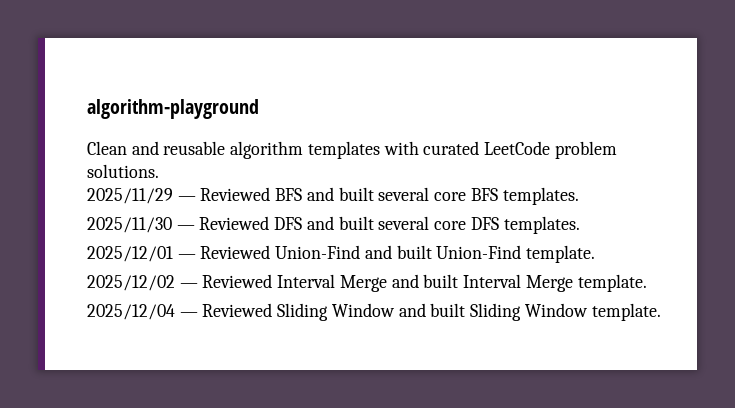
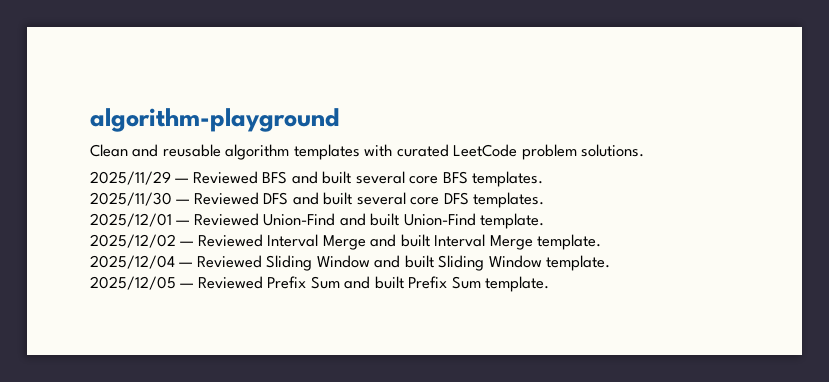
+ 2025/12/05 — Reviewed Prefix Sum and built Prefix Sum template.

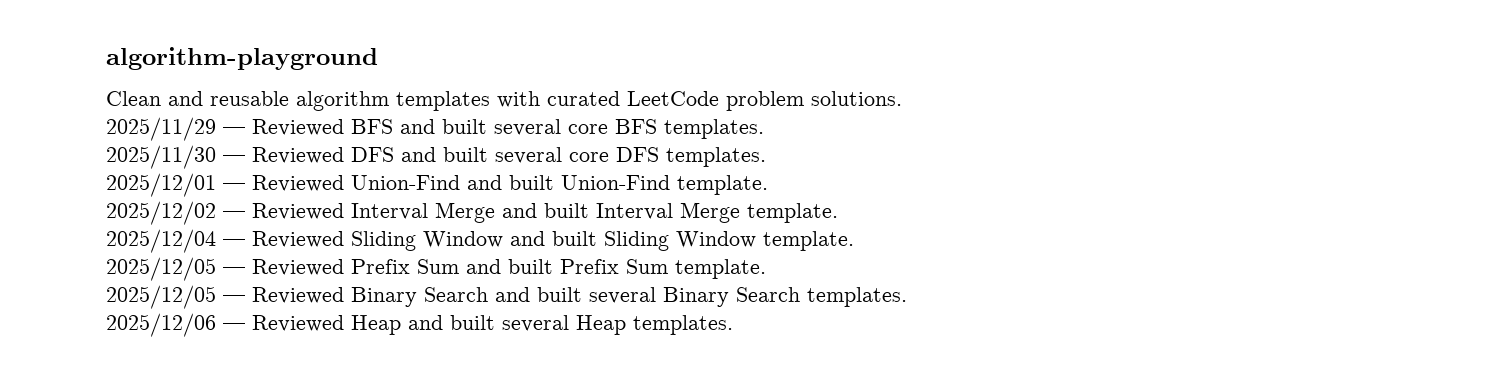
+ 2025/12/05 — Reviewed Binary Search and built several Binary Search templates.
+ 2025/12/06 — Reviewed Heap and built several Heap templates.

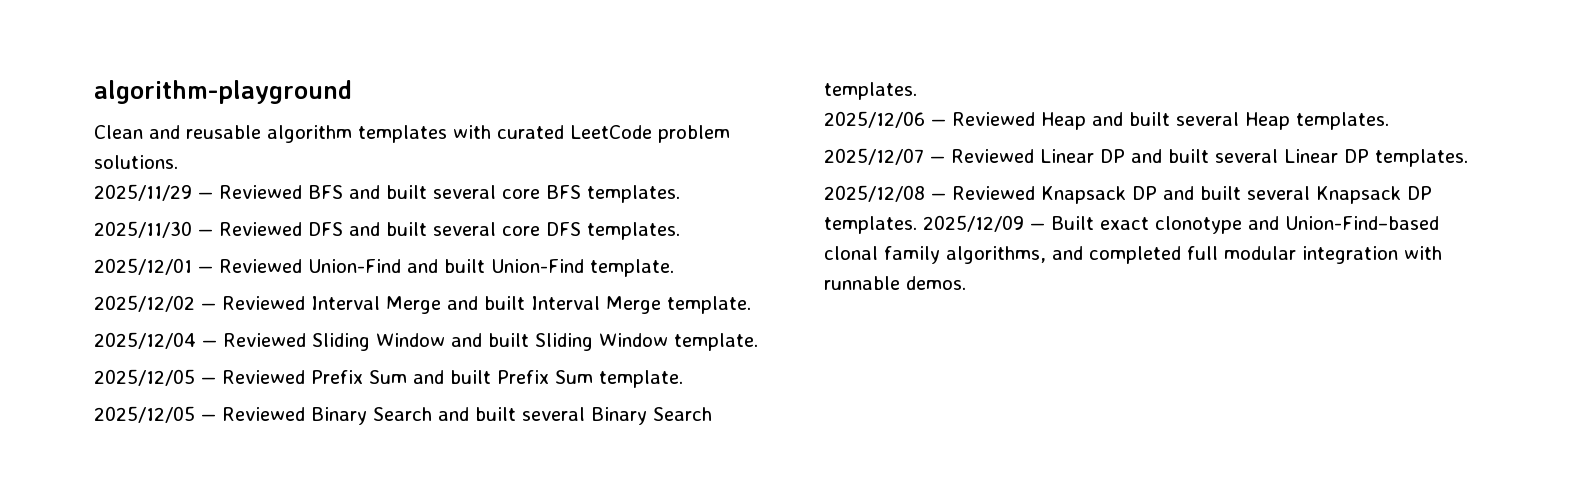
+ 2025/12/07 — Reviewed Linear DP and built several Linear DP templates.
+ 2025/12/08 — Reviewed Knapsack DP and built several Knapsack DP templates. 2025/12/09 — Built exact clonotype and Union-Find–based clonal family algorithms, and completed full modular integration with runnable demos.

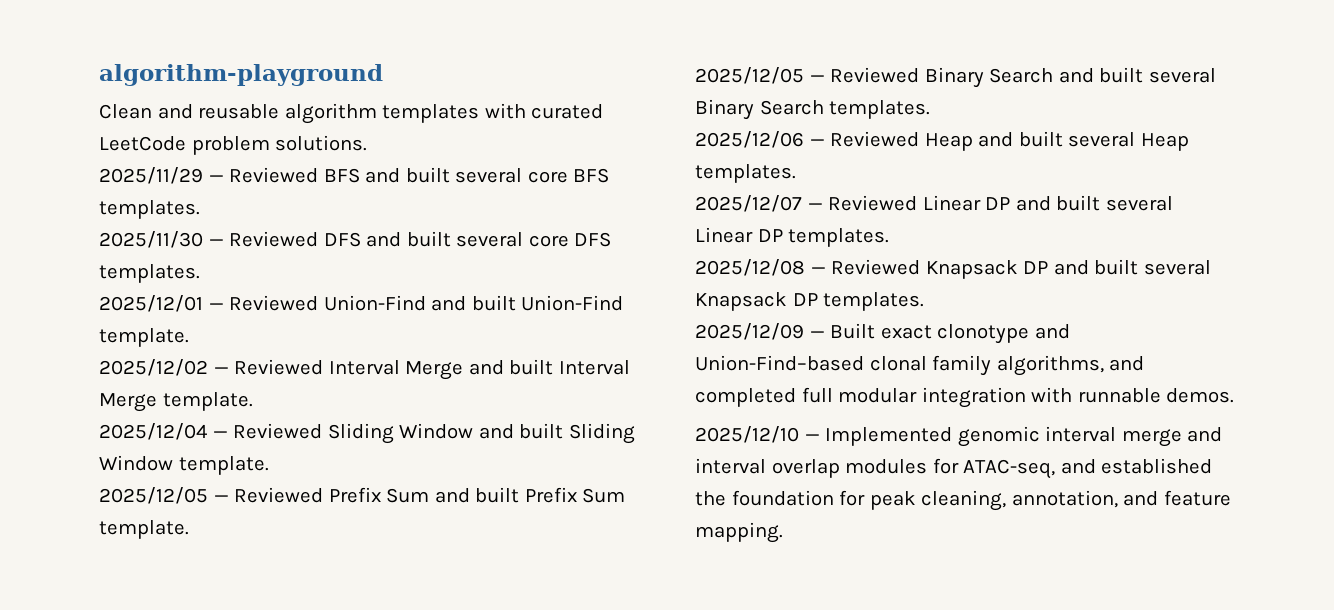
- 2025/12/08 — Reviewed Knapsack DP and built several Knapsack DP templates. 2025/12/09 — Built exact clonotype and Union-Find–based clonal family algorithms, and completed full modular integration with runnable demos.
+ 2025/12/08 — Reviewed Knapsack DP and built several Knapsack DP templates.
+ 2025/12/09 — Built exact clonotype and Union-Find–based clonal family algorithms, and completed full modular integration with runnable demos.
+ 2025/12/10 — Implemented genomic interval merge and interval overlap modules for ATAC-seq, and established the foundation for peak cleaning, annotation, and feature mapping.

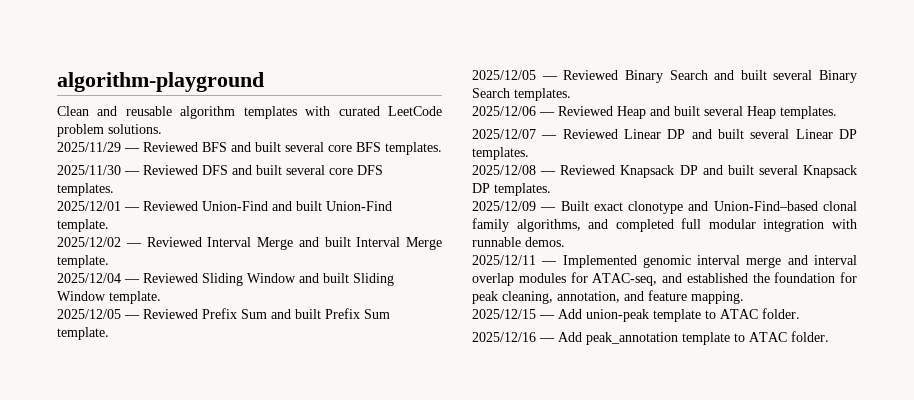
- 2025/12/10 — Implemented genomic interval merge and interval overlap modules for ATAC-seq, and established the foundation for peak cleaning, annotation, and feature mapping.
+ 2025/12/11 — Implemented genomic interval merge and interval overlap modules for ATAC-seq, and established the foundation for peak cleaning, annotation, and feature mapping.
+ 2025/12/15 — Add union-peak template to ATAC folder.
+ 2025/12/16 — Add peak_annotation template to ATAC folder.

